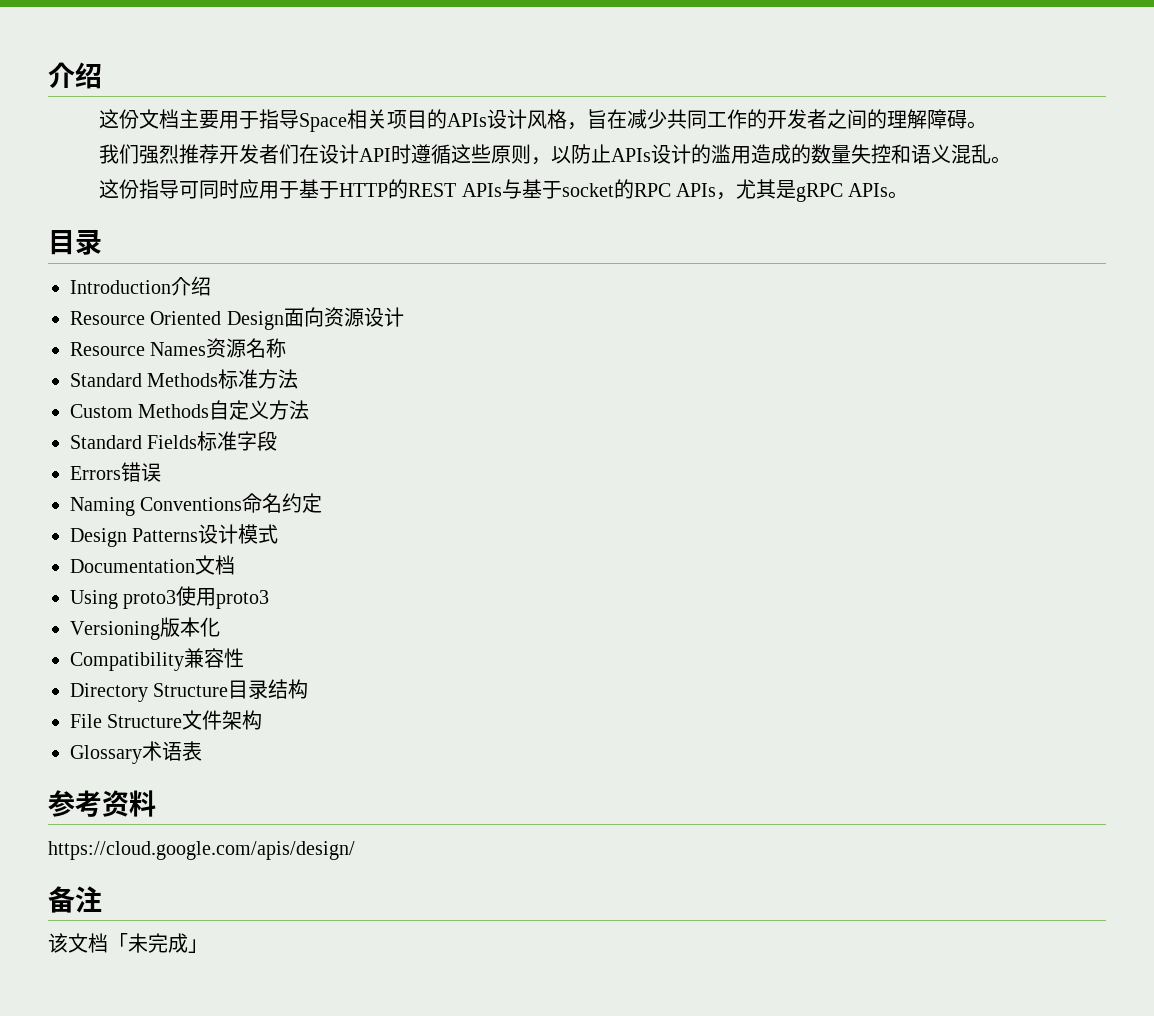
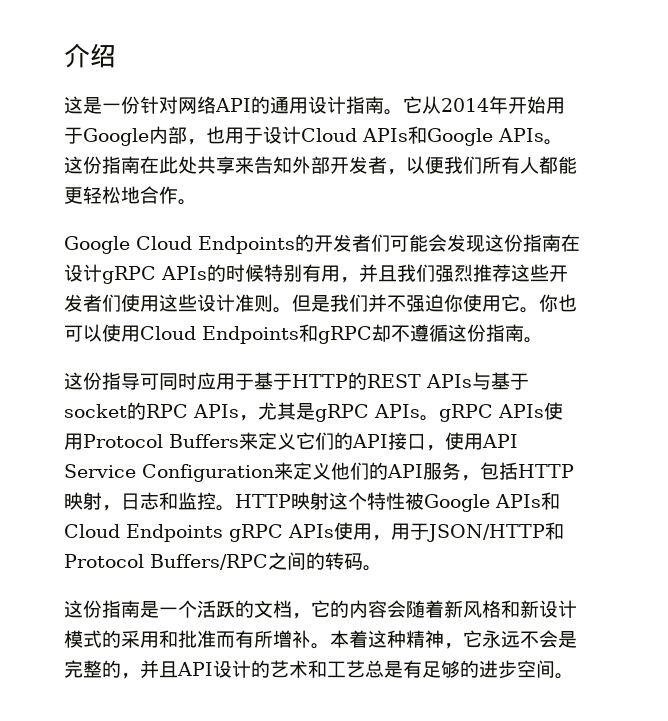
- 这份文档主要用于指导Space相关项目的APIs设计风格，旨在减少共同工作的开发者之间的理解障碍。
- 我们强烈推荐开发者们在设计API时遵循这些原则，以防止APIs设计的滥用造成的数量失控和语义混乱。
+ 这是一份针对网络API的通用设计指南。它从2014年开始用于Google内部，也用于设计Cloud APIs和Google APIs。这份指南在此处共享来告知外部开发者，以便我们所有人都能更轻松地合作。
+ Google Cloud Endpoints的开发者们可能会发现这份指南在设计gRPC APIs的时候特别有用，并且我们强烈推荐这些开发者们使用这些设计准则。但是我们并不强迫你使用它。你也可以使用Cloud Endpoints和gRPC却不遵循这份指南。
- 这份指导可同时应用于基于HTTP的REST APIs与基于socket的RPC APIs，尤其是gRPC APIs。
- 目录
- Introduction介绍
- Resource Oriented Design面向资源设计
- Resource Names资源名称
- Standard Methods标准方法
- Custom Methods自定义方法
- Standard Fields标准字段
- Errors错误
- Naming Conventions命名约定
- Design Patterns设计模式
- Documentation文档
- Using proto3使用proto3
- Versioning版本化
- Compatibility兼容性
- Directory Structure目录结构
- File Structure文件架构
- Glossary术语表
- 参考资料
- https://cloud.google.com/apis/design/
- 备注
- 该文档「未完成」
+ 这份指导可同时应用于基于HTTP的REST APIs与基于socket的RPC APIs，尤其是gRPC APIs。gRPC APIs使用Protocol Buffers来定义它们的API接口，使用API Service Configuration来定义他们的API服务，包括HTTP映射，日志和监控。HTTP映射这个特性被Google APIs和Cloud Endpoints gRPC APIs使用，用于JSON/HTTP和Protocol Buffers/RPC之间的转码。
+ 这份指南是一个活跃的文档，它的内容会随着新风格和新设计模式的采用和批准而有所增补。本着这种精神，它永远不会是完整的，并且API设计的艺术和工艺总是有足够的进步空间。

